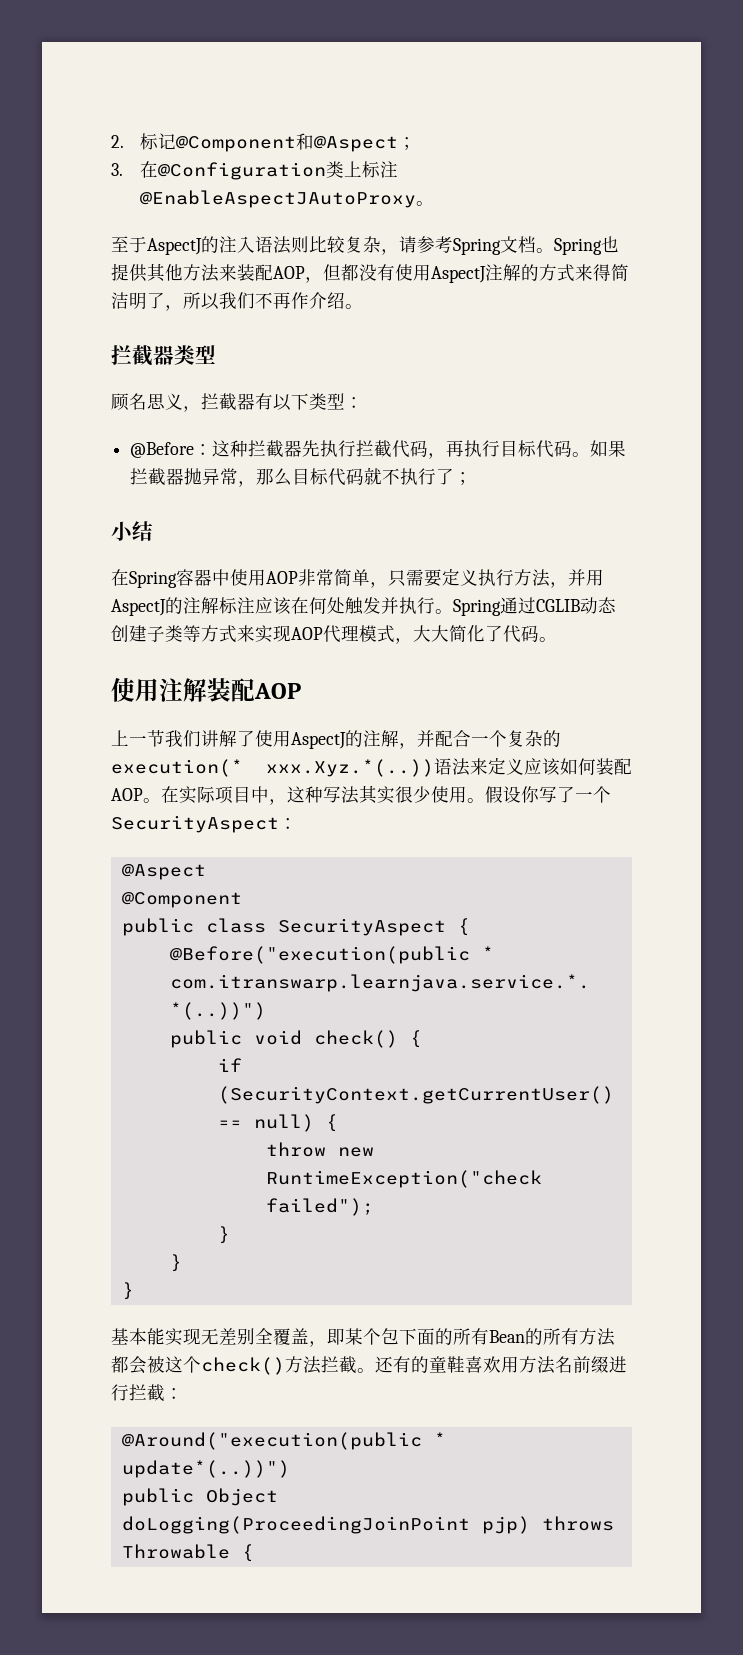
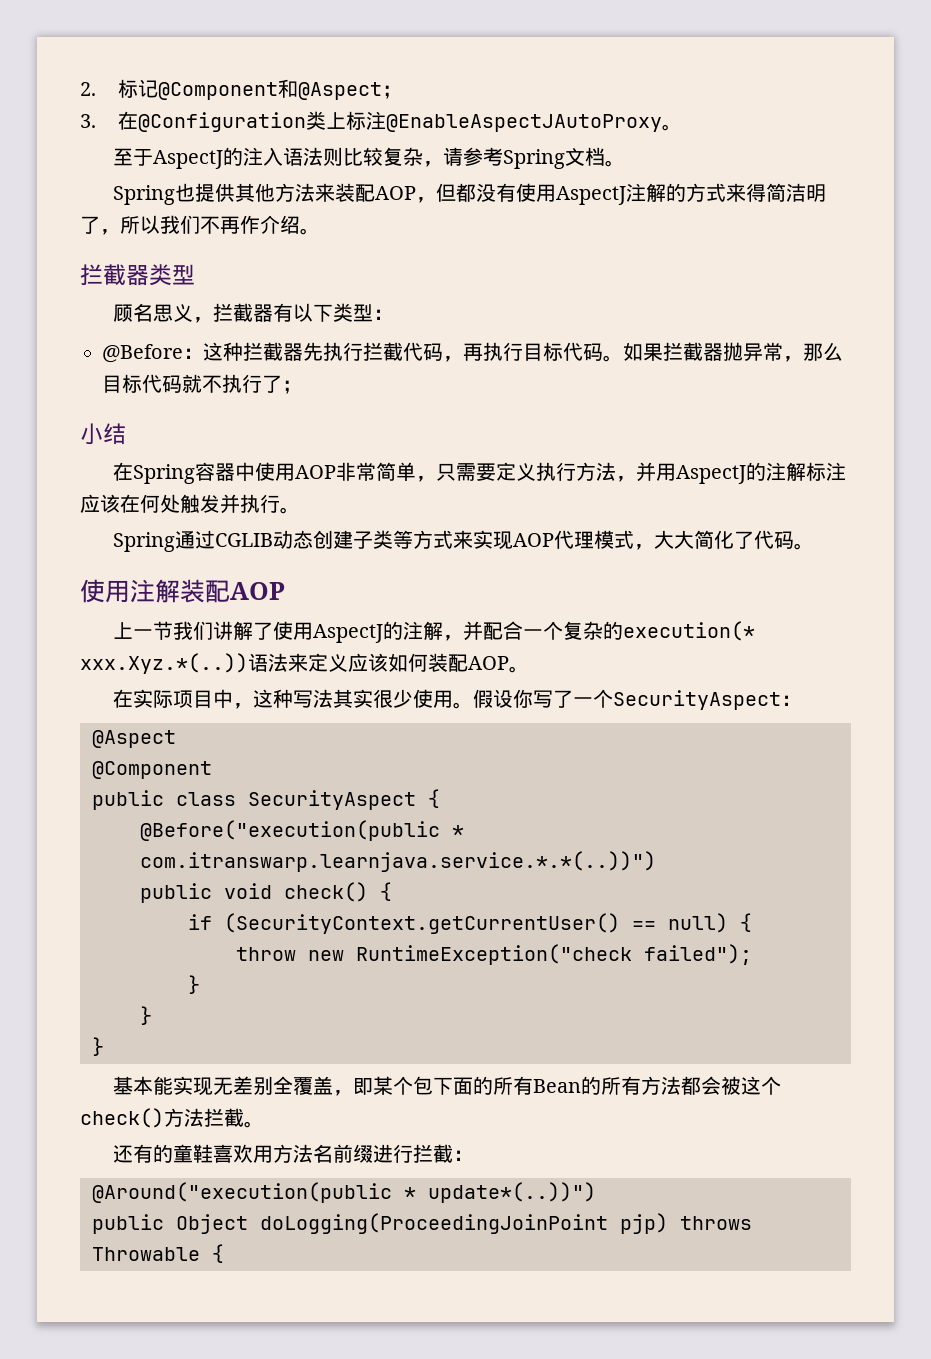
- 至于AspectJ的注入语法则比较复杂，请参考Spring文档。Spring也提供其他方法来装配AOP，但都没有使用AspectJ注解的方式来得简洁明了，所以我们不再作介绍。
+ 至于AspectJ的注入语法则比较复杂，请参考Spring文档。
+ Spring也提供其他方法来装配AOP，但都没有使用AspectJ注解的方式来得简洁明了，所以我们不再作介绍。
- 在Spring容器中使用AOP非常简单，只需要定义执行方法，并用AspectJ的注解标注应该在何处触发并执行。Spring通过CGLIB动态创建子类等方式来实现AOP代理模式，大大简化了代码。
+ 在Spring容器中使用AOP非常简单，只需要定义执行方法，并用AspectJ的注解标注应该在何处触发并执行。
+ Spring通过CGLIB动态创建子类等方式来实现AOP代理模式，大大简化了代码。
- 语法来定义应该如何装配AOP。在实际项目中，这种写法其实很少使用。
+ 语法来定义应该如何装配AOP。
+ 在实际项目中，这种写法其实很少使用。
- 基本能实现无差别全覆盖，即某个包下面的所有Bean的所有方法都会被这个check()方法拦截。还有的童鞋喜欢用方法名前缀进行拦截：
+ 基本能实现无差别全覆盖，即某个包下面的所有Bean的所有方法都会被这个check()方法拦截。
+ 还有的童鞋喜欢用方法名前缀进行拦截：

